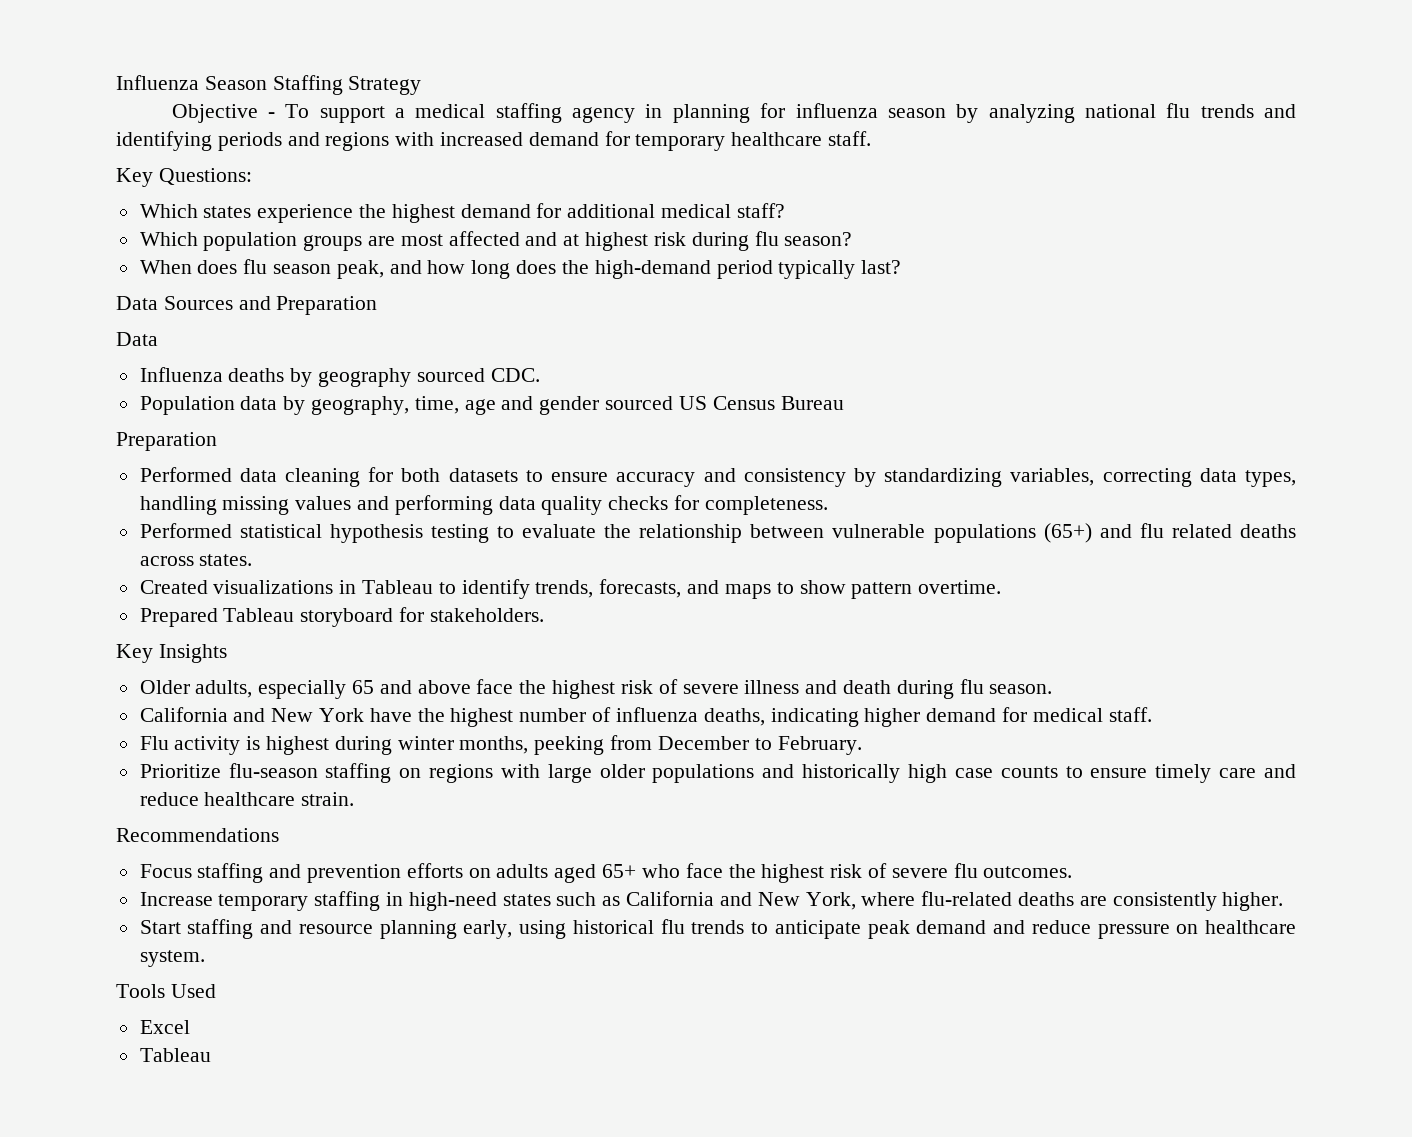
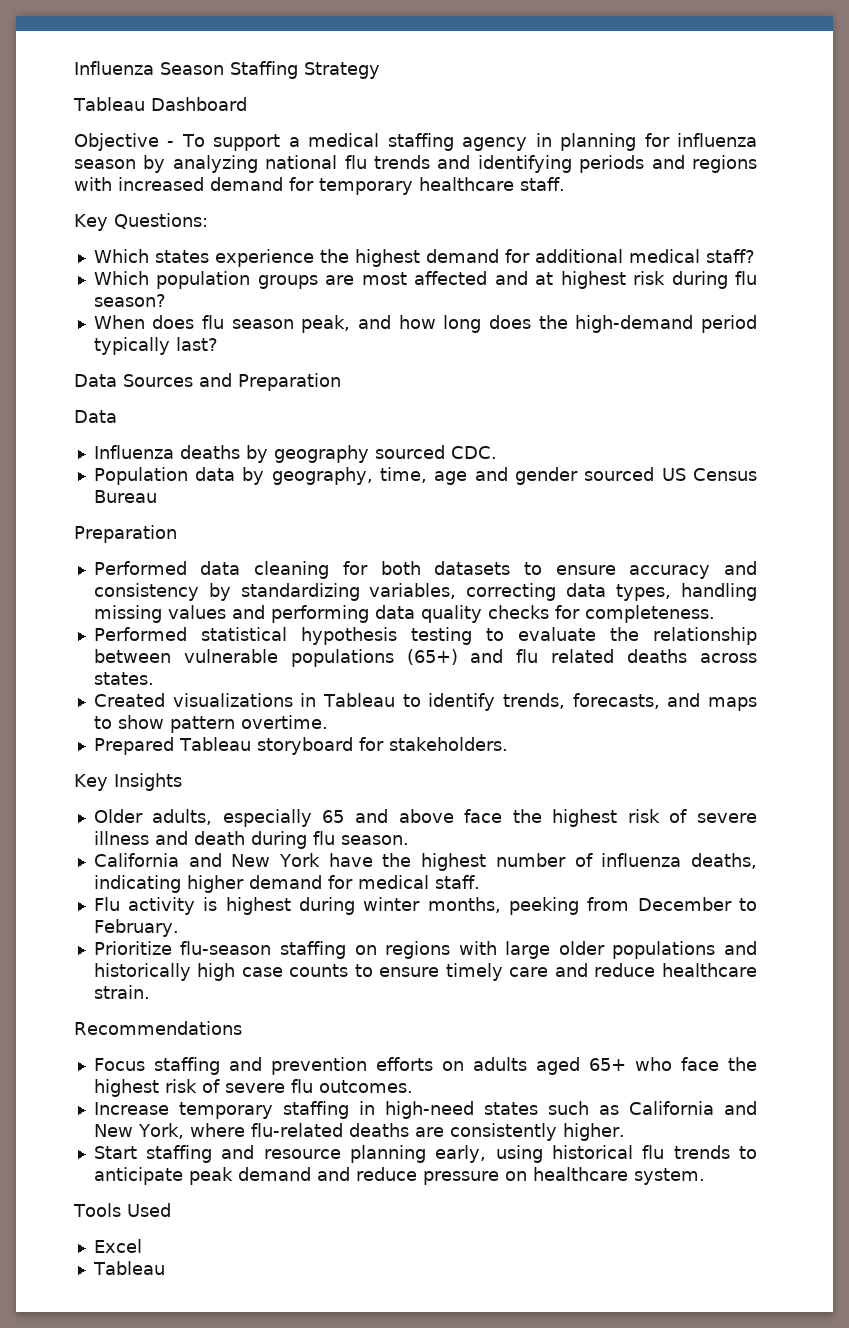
+ Tableau Dashboard

